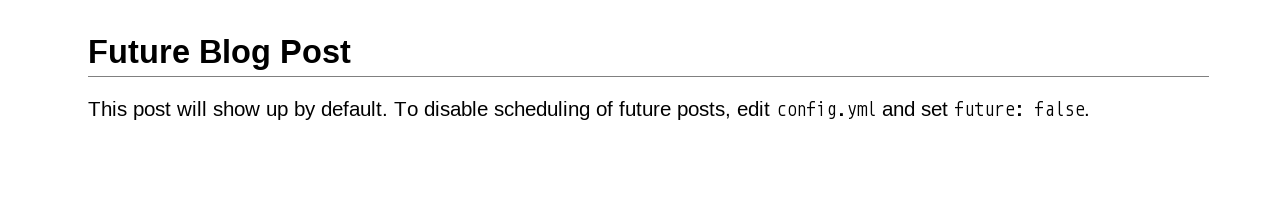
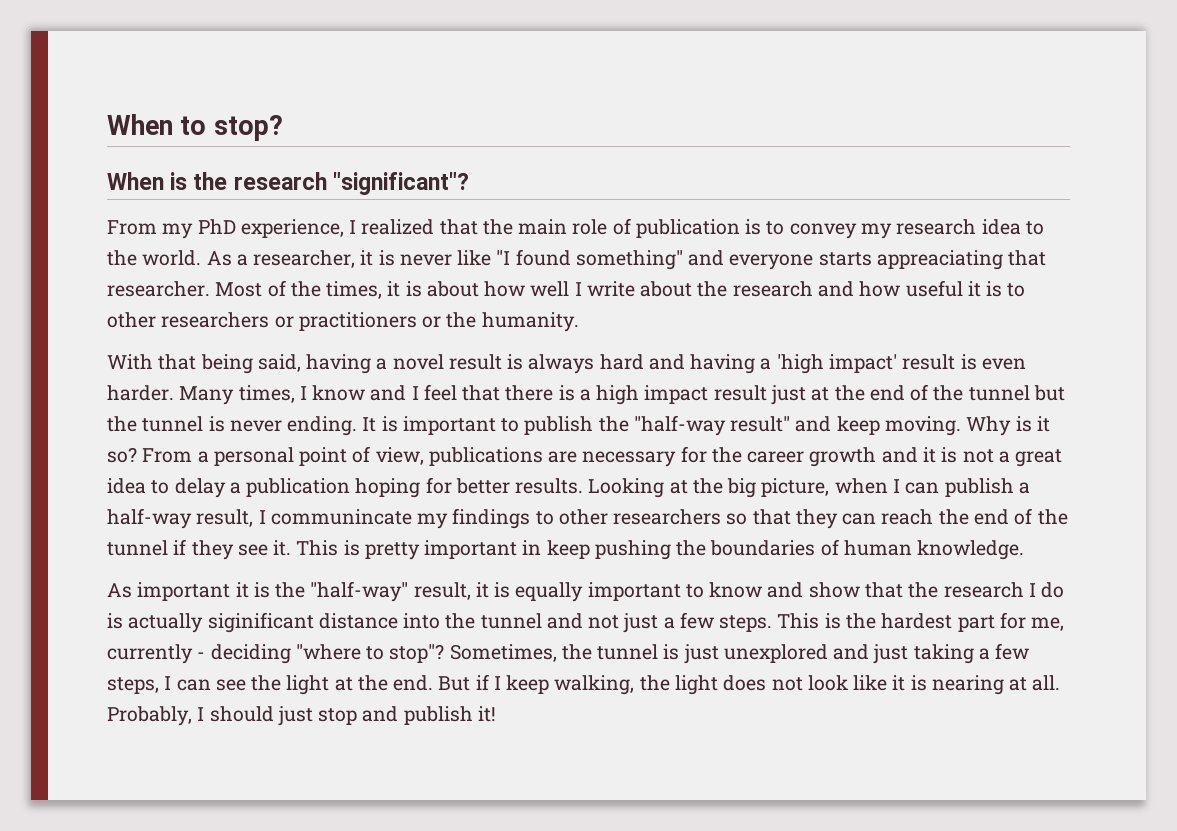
- Future Blog Post
- This post will show up by default. To disable scheduling of future posts, edit config.yml and set future: false.
+ When to stop?
+ When is the research "significant"?
+ From my PhD experience, I realized that the main role of publication is to convey my research idea to the world. As a researcher, it is never like "I found something" and everyone starts appreaciating that researcher. Most of the times, it is about how well I write about the research and how useful it is to other researchers or practitioners or the humanity.
+ With that being said, having a novel result is always hard and having a 'high impact' result is even harder. Many times, I know and I feel that there is a high impact result just at the end of the tunnel but the tunnel is never ending. It is important to publish the "half-way result" and keep moving. Why is it so? From a personal point of view, publications are necessary for the career growth and it is not a great idea to delay a publication hoping for better results. Looking at the big picture, when I can publish a half-way result, I communincate my findings to other researchers so that they can reach the end of the tunnel if they see it. This is pretty important in keep pushing the boundaries of human knowledge.
+ As important it is the "half-way" result, it is equally important to know and show that the research I do is actually siginificant distance into the tunnel and not just a few steps. This is the hardest part for me, currently - deciding "where to stop"? Sometimes, the tunnel is just unexplored and just taking a few steps, I can see the light at the end. But if I keep walking, the light does not look like it is nearing at all. Probably, I should just stop and publish it!

